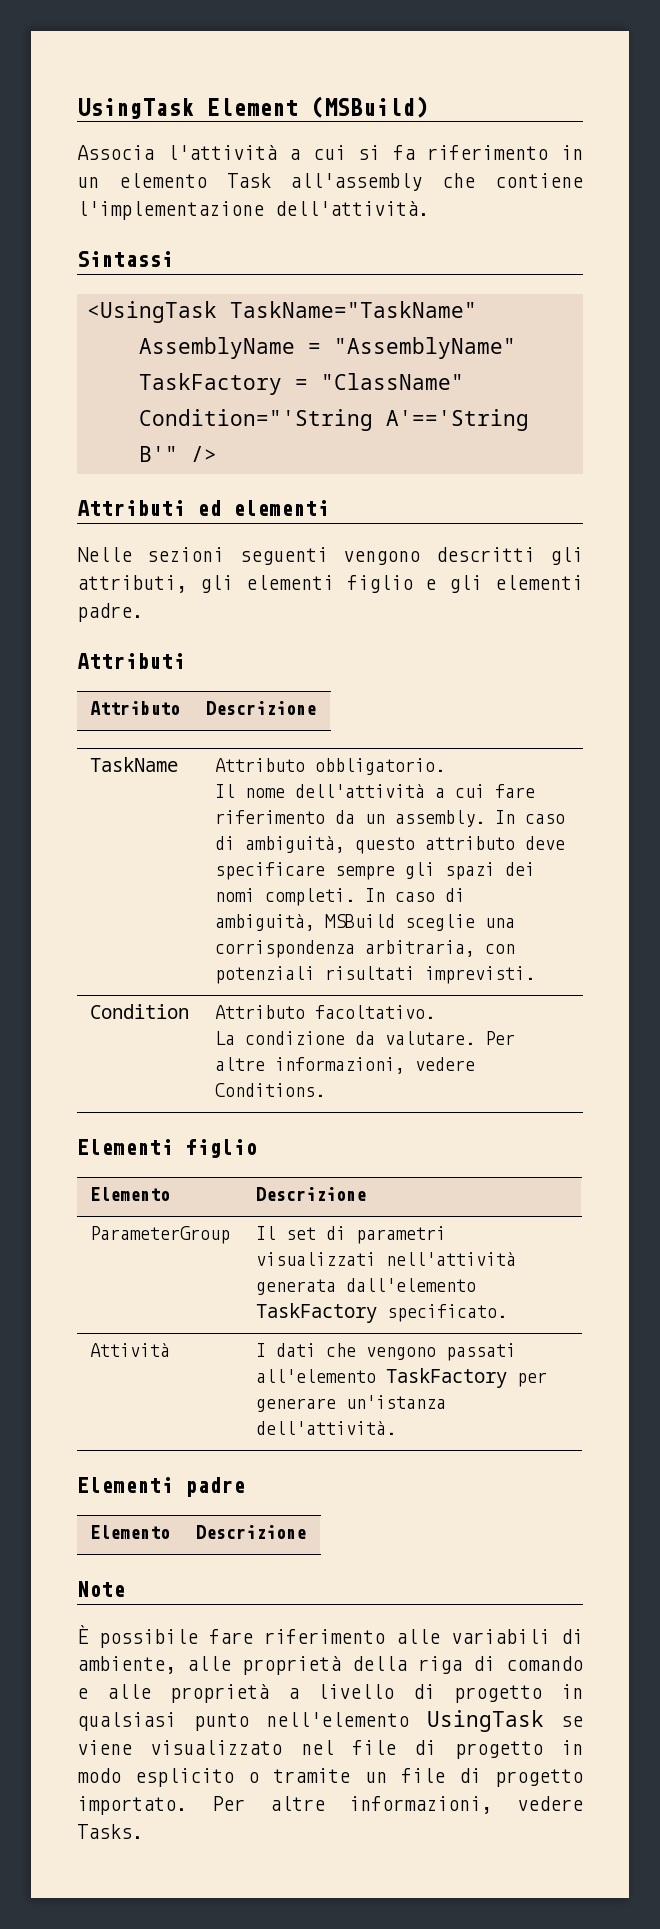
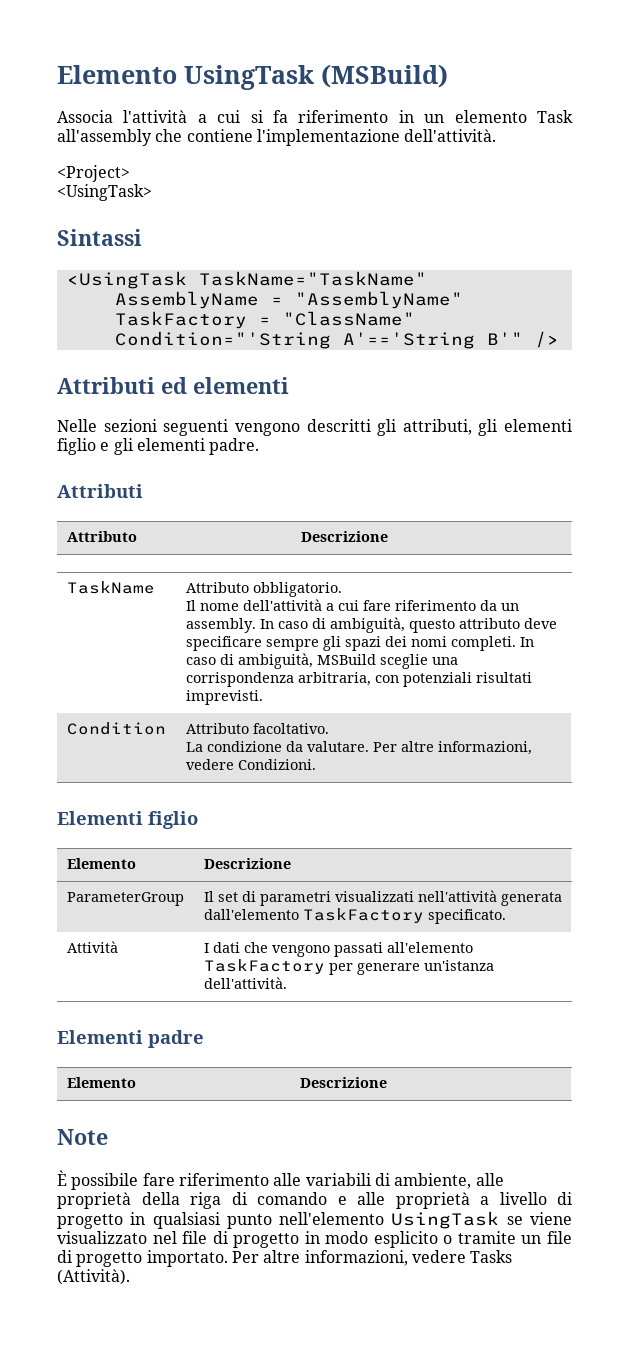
- UsingTask Element (MSBuild)
+ Elemento UsingTask (MSBuild)
+ <Project>
+ <UsingTask>
  Condition | Attributo facoltativo.
- La condizione da valutare. Per altre informazioni, vedere Conditions.
+ La condizione da valutare. Per altre informazioni, vedere Condizioni.
- Per altre informazioni, vedere Tasks.
+ Per altre informazioni, vedere Tasks (Attività).

